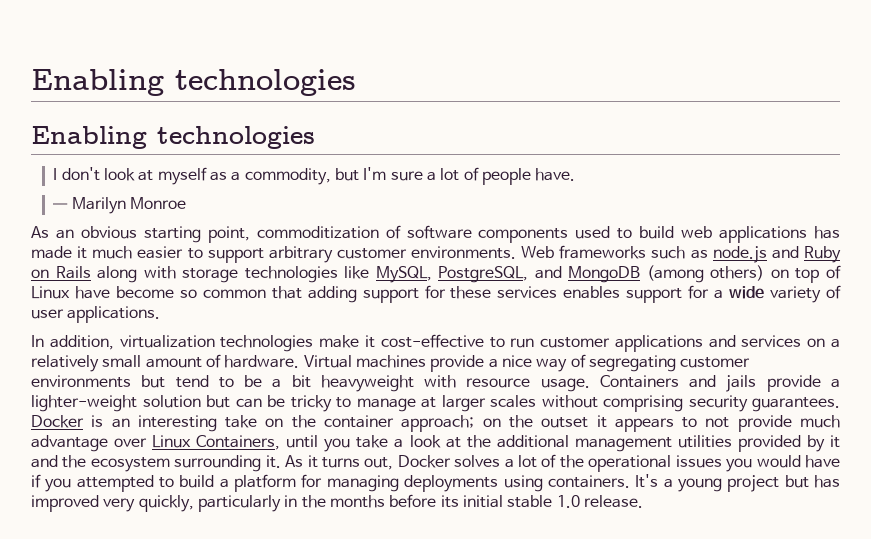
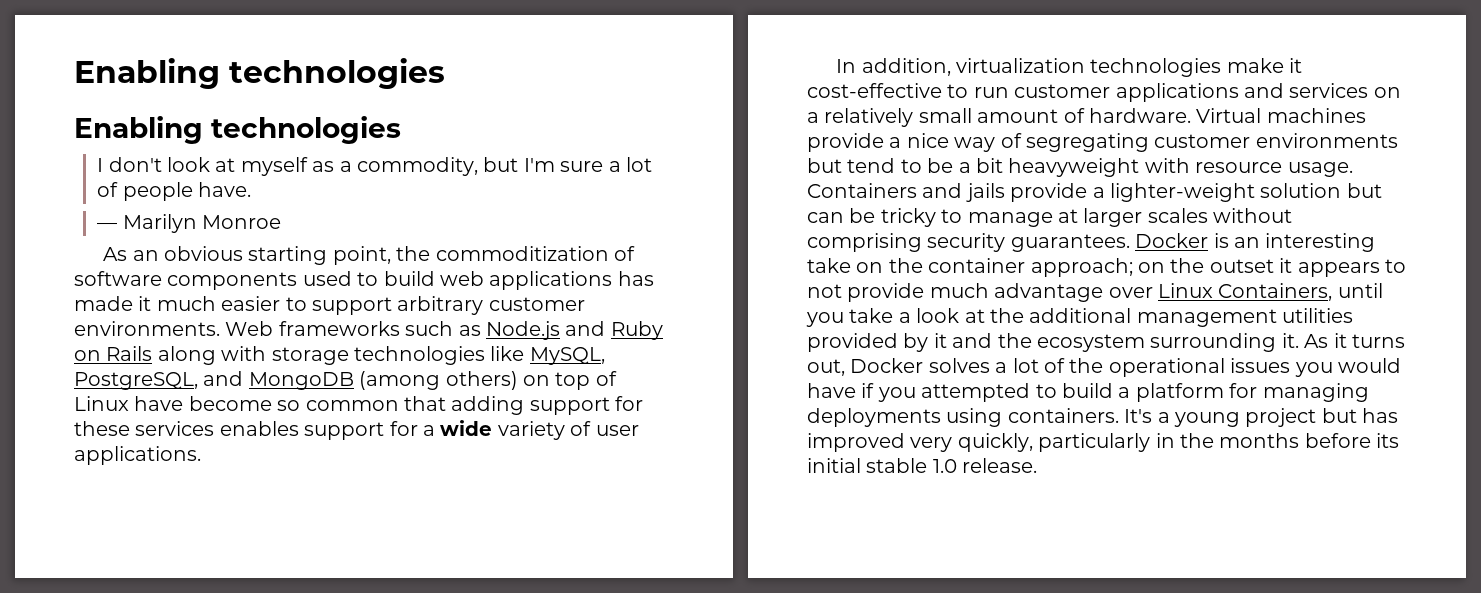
- As an obvious starting point, commoditization of software components used to build web applications has made it much easier to support arbitrary customer environments.
+ As an obvious starting point, the commoditization of software components used to build web applications has made it much easier to support arbitrary customer environments.
- Web frameworks such as node.js and Ruby on Rails along with storage technologies like MySQL, PostgreSQL, and MongoDB (among others) on top of Linux have become so common that adding support for these services enables support for a wide variety of user applications.
+ Web frameworks such as Node.js and Ruby on Rails along with storage technologies like MySQL, PostgreSQL, and MongoDB (among others) on top of Linux have become so common that adding support for these services enables support for a wide variety of user applications.

